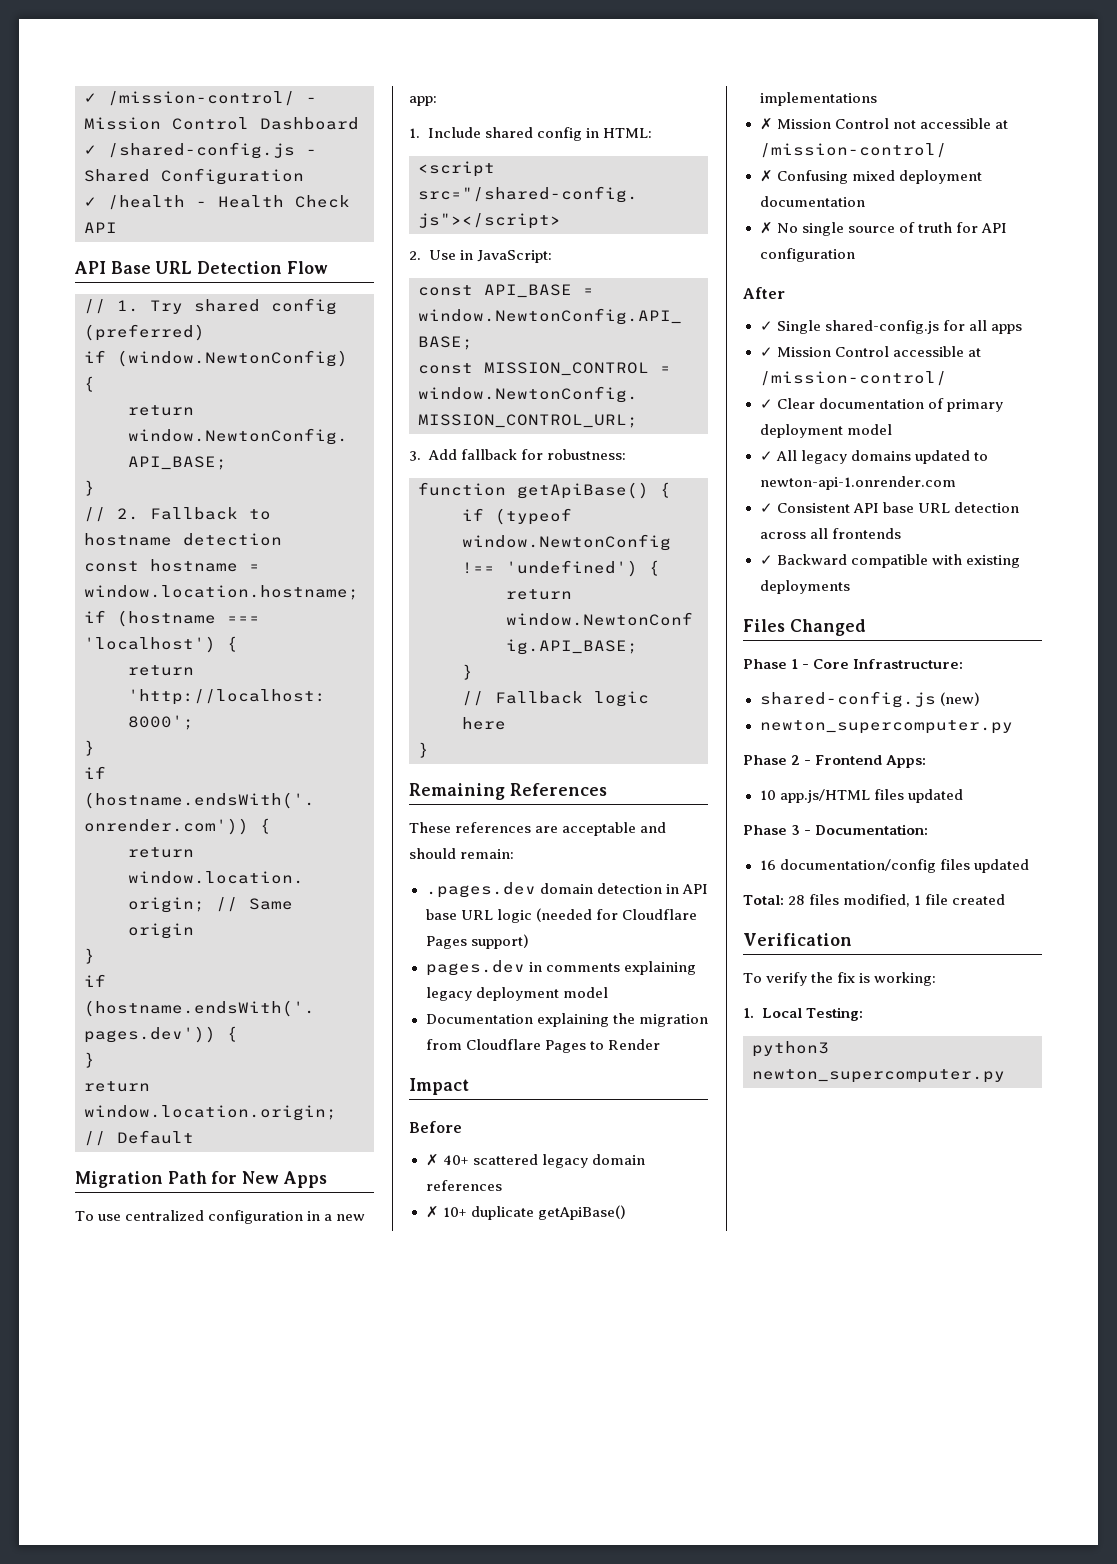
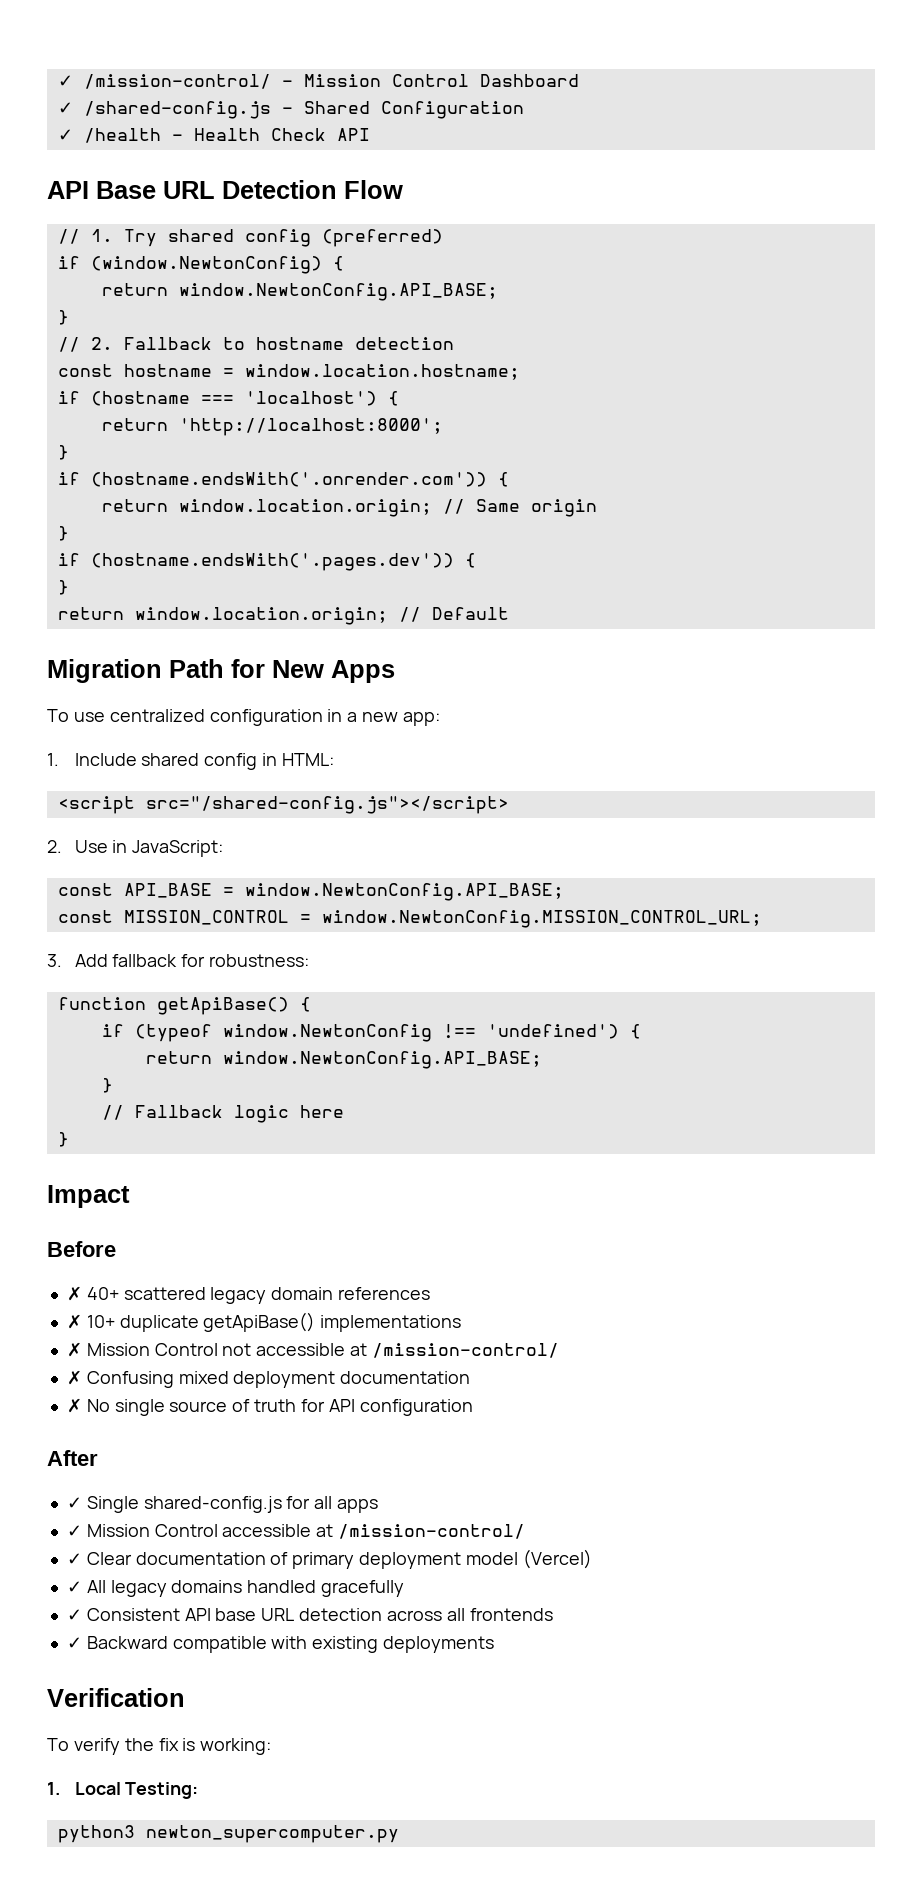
- Remaining References
- These references are acceptable and should remain:
- .pages.dev domain detection in API base URL logic (needed for Cloudflare Pages support)
- pages.dev in comments explaining legacy deployment model
- Documentation explaining the migration from Cloudflare Pages to Render
- ✓ Clear documentation of primary deployment model
+ ✓ Clear documentation of primary deployment model (Vercel)
- ✓ All legacy domains updated to newton-api-1.onrender.com
+ ✓ All legacy domains handled gracefully
- Files Changed
- Phase 1 - Core Infrastructure:
- shared-config.js (new)
- newton_supercomputer.py
- Phase 2 - Frontend Apps:
- 10 app.js/HTML files updated
- Phase 3 - Documentation:
- 16 documentation/config files updated
- Total: 28 files modified, 1 file created

